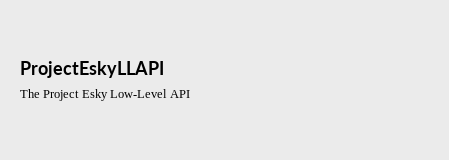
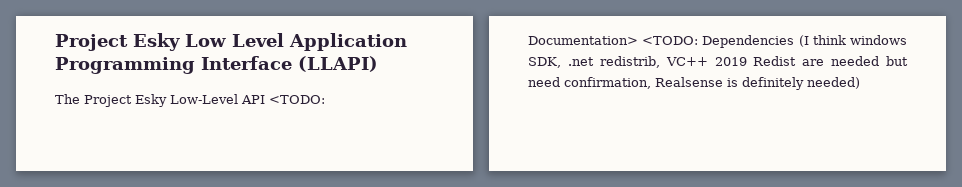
- ProjectEskyLLAPI
+ Project Esky Low Level Application Programming Interface (LLAPI)
- The Project Esky Low-Level API
+ The Project Esky Low-Level API <TODO: Documentation> <TODO: Dependencies (I think windows SDK, .net redistrib, VC++ 2019 Redist are needed but need confirmation, Realsense is definitely needed)

